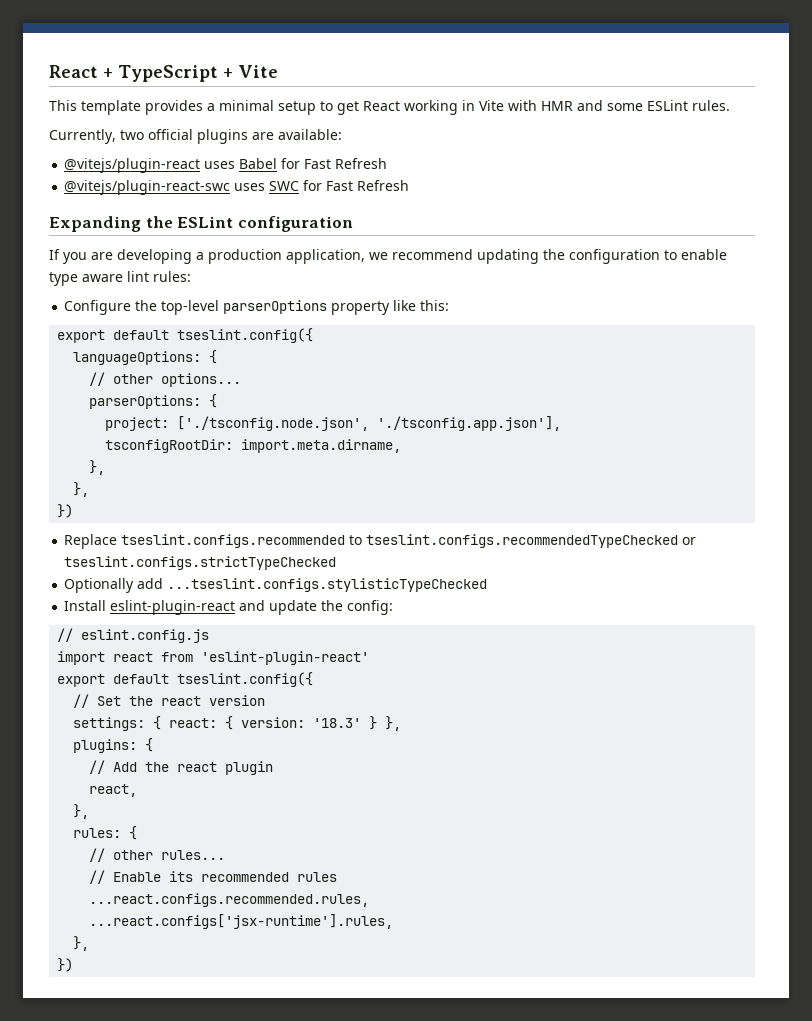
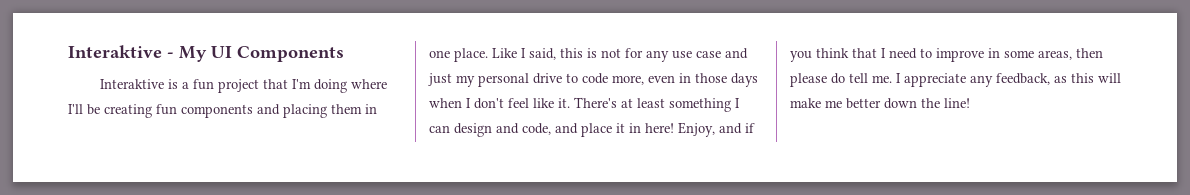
- React + TypeScript + Vite
- This template provides a minimal setup to get React working in Vite with HMR and some ESLint rules.
- Currently, two official plugins are available:
- @vitejs/plugin-react uses Babel for Fast Refresh
- @vitejs/plugin-react-swc uses SWC for Fast Refresh
- Expanding the ESLint configuration
- If you are developing a production application, we recommend updating the configuration to enable type aware lint rules:
- Configure the top-level parserOptions property like this:
- export default tseslint.config({
- languageOptions: {
- // other options...
- parserOptions: {
- project: ['./tsconfig.node.json', './tsconfig.app.json'],
- tsconfigRootDir: import.meta.dirname,
- },
- },
- })
- Replace tseslint.configs.recommended to tseslint.configs.recommendedTypeChecked or tseslint.configs.strictTypeChecked
- Optionally add ...tseslint.configs.stylisticTypeChecked
- Install eslint-plugin-react and update the config:
- // eslint.config.js
- import react from 'eslint-plugin-react'
- export default tseslint.config({
- // Set the react version
- settings: { react: { version: '18.3' } },
- plugins: {
- // Add the react plugin
- react,
- },
- rules: {
- // other rules...
- // Enable its recommended rules
- ...react.configs.recommended.rules,
- ...react.configs['jsx-runtime'].rules,
- },
- })
+ Interaktive - My UI Components
+ Interaktive is a fun project that I'm doing where I'll be creating fun components and placing them in one place. Like I said, this is not for any use case and just my personal drive to code more, even in those days when I don't feel like it. There's at least something I can design and code, and place it in here! Enjoy, and if you think that I need to improve in some areas, then please do tell me. I appreciate any feedback, as this will make me better down the line!

